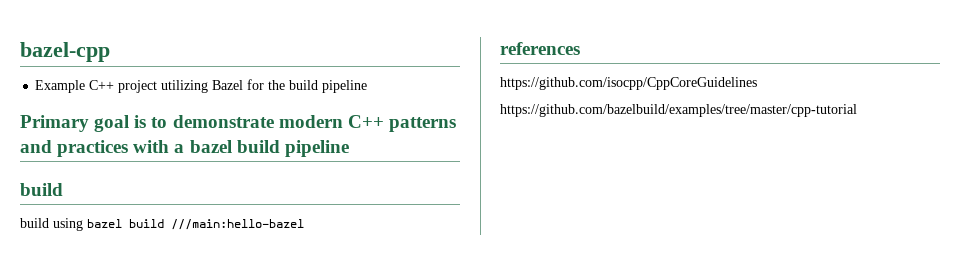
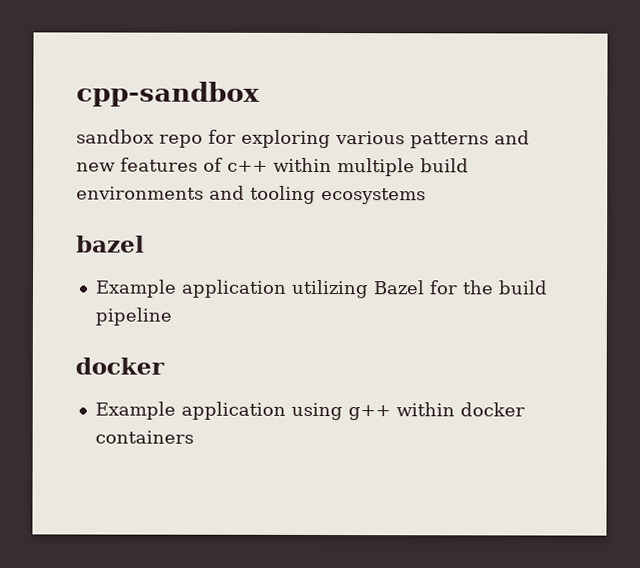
- bazel-cpp
- Example C++ project utilizing Bazel for the build pipeline
- Primary goal is to demonstrate modern C++ patterns and practices with a bazel build pipeline
- build
- build using bazel build ///main:hello-bazel
- references
- https://github.com/isocpp/CppCoreGuidelines
- https://github.com/bazelbuild/examples/tree/master/cpp-tutorial
+ cpp-sandbox
+ sandbox repo for exploring various patterns and new features of c++ within multiple build environments and tooling ecosystems
+ bazel
+ Example application utilizing Bazel for the build pipeline
+ docker
+ Example application using g++ within docker containers

